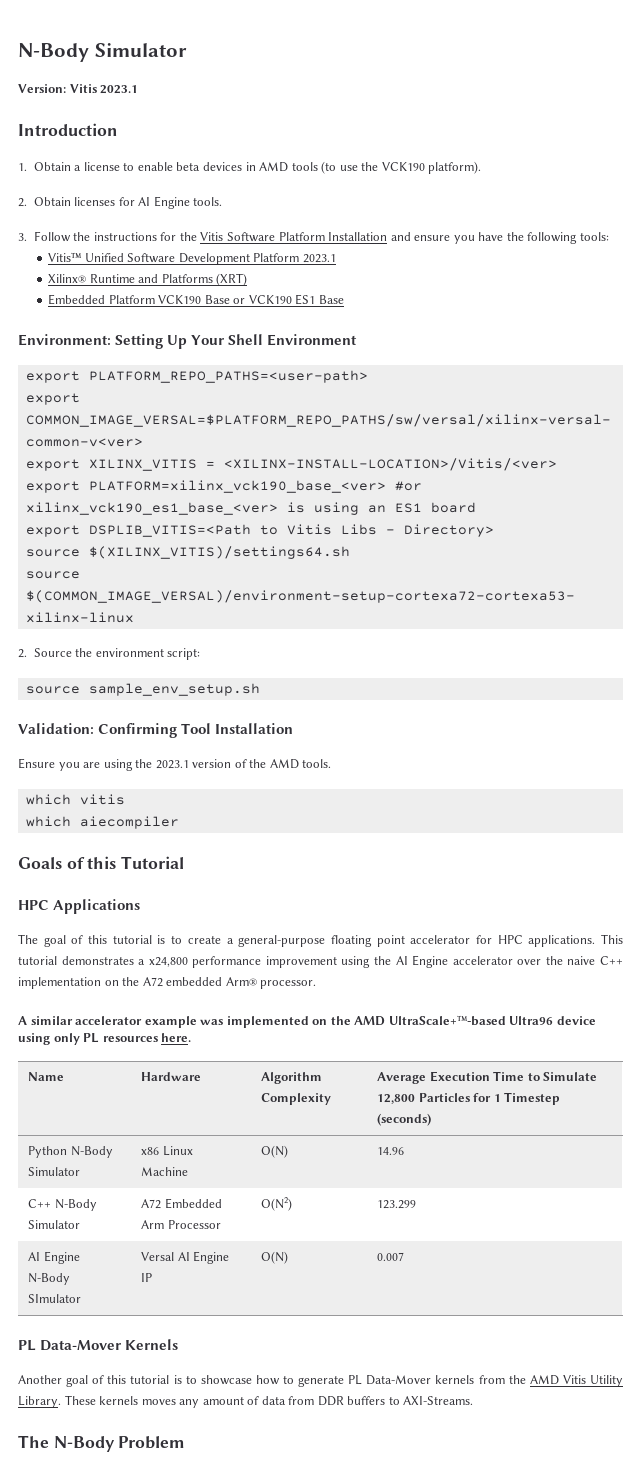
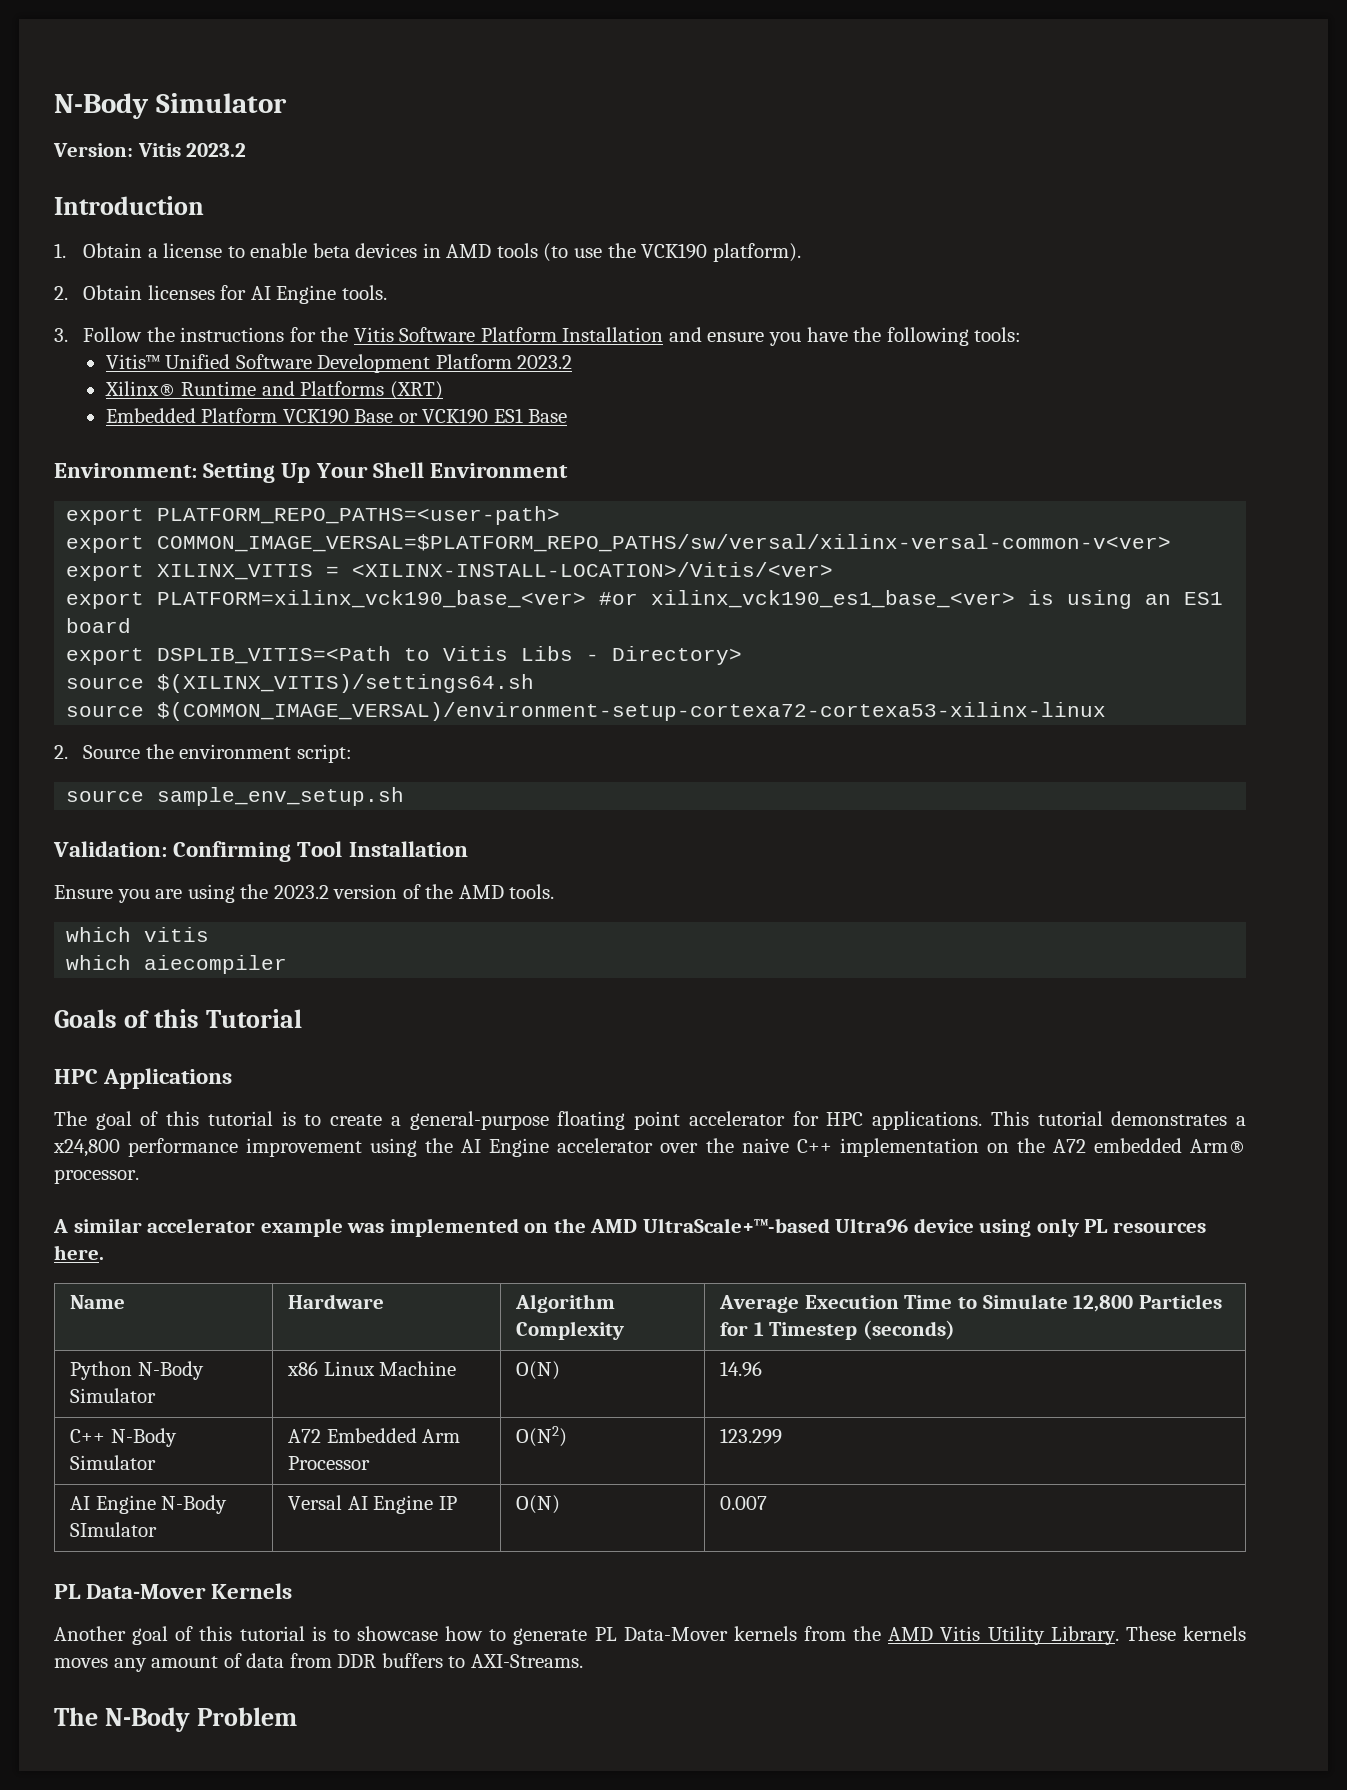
- Version: Vitis 2023.1
+ Version: Vitis 2023.2
- Vitis™ Unified Software Development Platform 2023.1
+ Vitis™ Unified Software Development Platform 2023.2
- Ensure you are using the 2023.1 version of the AMD tools.
+ Ensure you are using the 2023.2 version of the AMD tools.

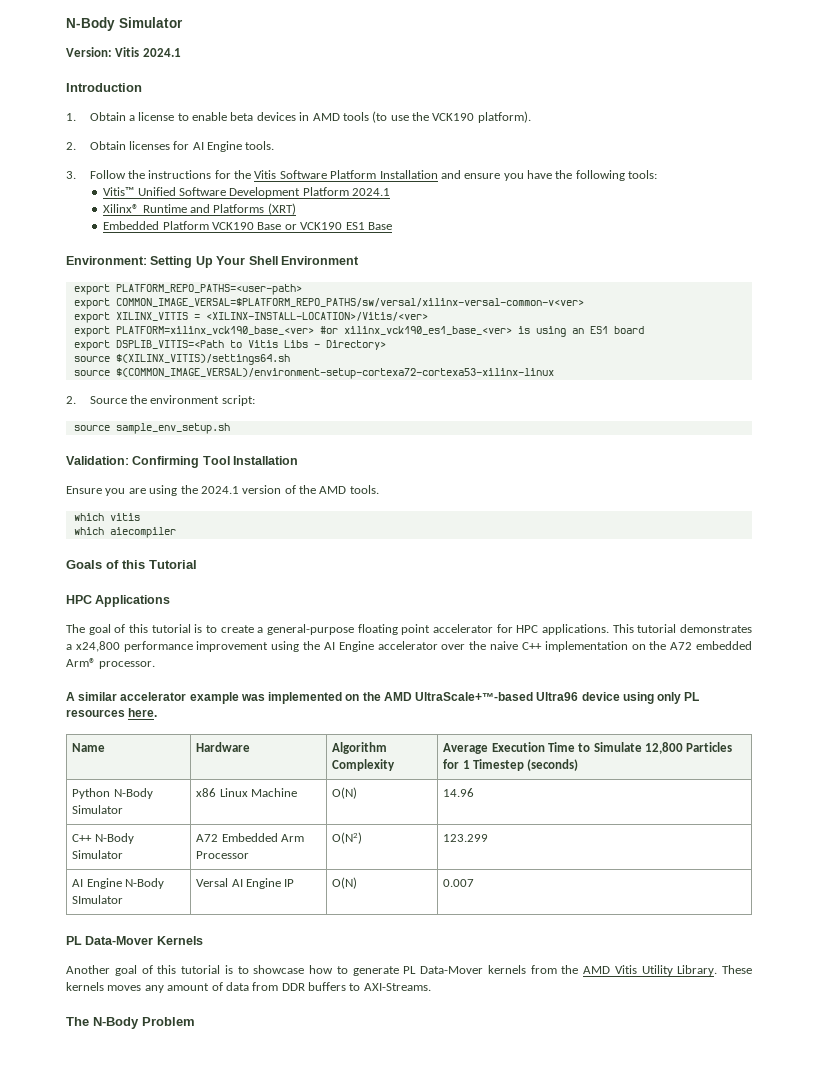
- Version: Vitis 2023.2
+ Version: Vitis 2024.1
- Vitis™ Unified Software Development Platform 2023.2
+ Vitis™ Unified Software Development Platform 2024.1
- Ensure you are using the 2023.2 version of the AMD tools.
+ Ensure you are using the 2024.1 version of the AMD tools.

